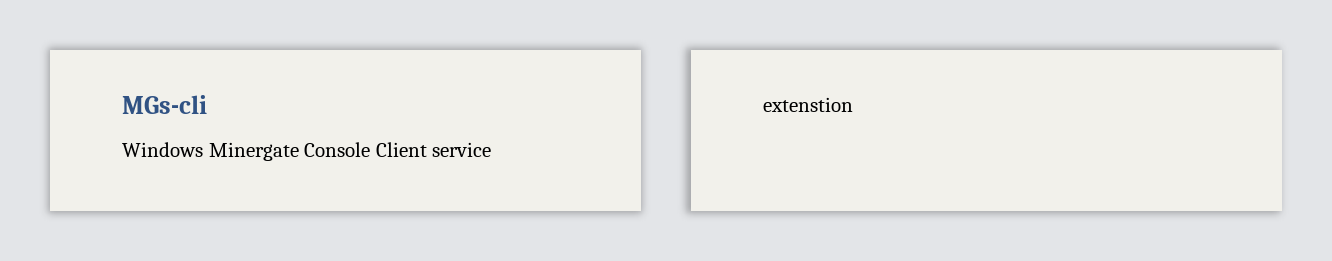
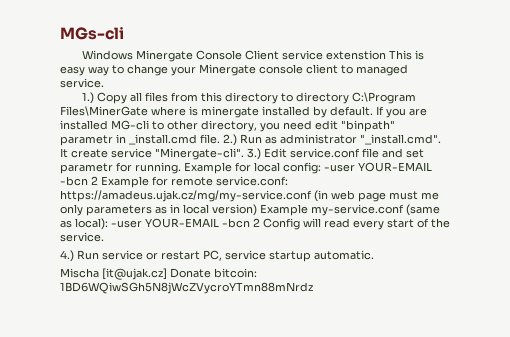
- Windows Minergate Console Client service extenstion
+ Windows Minergate Console Client service extenstion This is easy way to change your Minergate console client to managed service.
+ 1.) Copy all files from this directory to directory C:\Program Files\MinerGate where is minergate installed by default. If you are installed MG-cli to other directory, you need edit "binpath" parametr in _install.cmd file. 2.) Run as administrator "_install.cmd". It create service "Minergate-cli". 3.) Edit service.conf file and set parametr for running. Example for local config: -user YOUR-EMAIL -bcn 2 Example for remote service.conf: https://amadeus.ujak.cz/mg/my-service.conf (in web page must me only parameters as in local version) Example my-service.conf (same as local): -user YOUR-EMAIL -bcn 2 Config will read every start of the service.
+ 4.) Run service or restart PC, service startup automatic.
+ Mischa [it@ujak.cz] Donate bitcoin: 1BD6WQiwSGh5N8jWcZVycroYTmn88mNrdz

